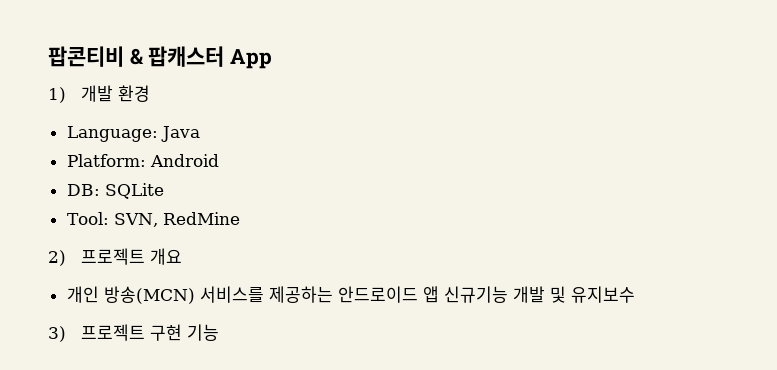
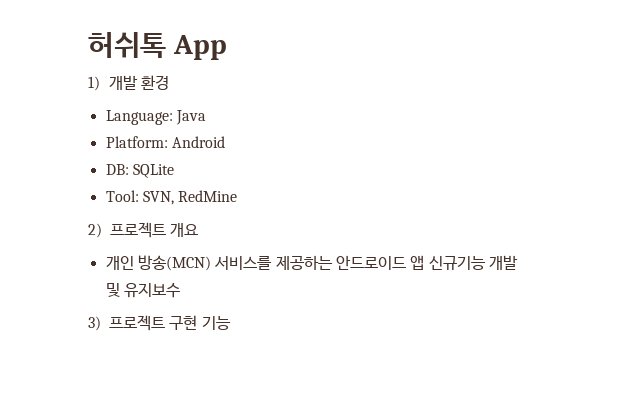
- 팝콘티비 & 팝캐스터 App
+ 허쉬톡 App

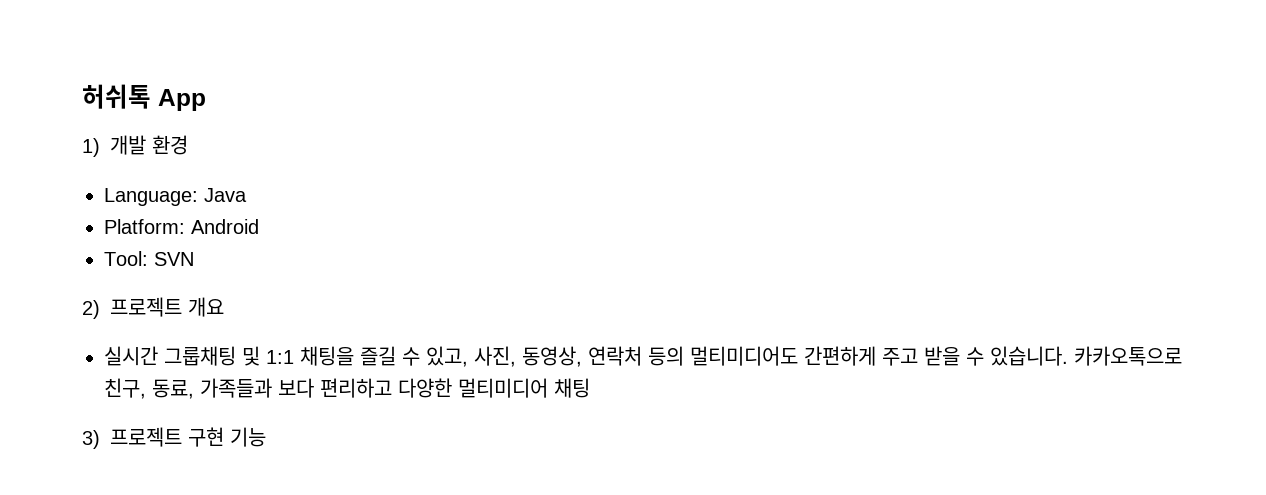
- DB: SQLite
- Tool: SVN, RedMine
+ Tool: SVN
- 개인 방송(MCN) 서비스를 제공하는 안드로이드 앱 신규기능 개발 및 유지보수
+ 실시간 그룹채팅 및 1:1 채팅을 즐길 수 있고, 사진, 동영상, 연락처 등의 멀티미디어도 간편하게 주고 받을 수 있습니다. 카카오톡으로 친구, 동료, 가족들과 보다 편리하고 다양한 멀티미디어 채팅

